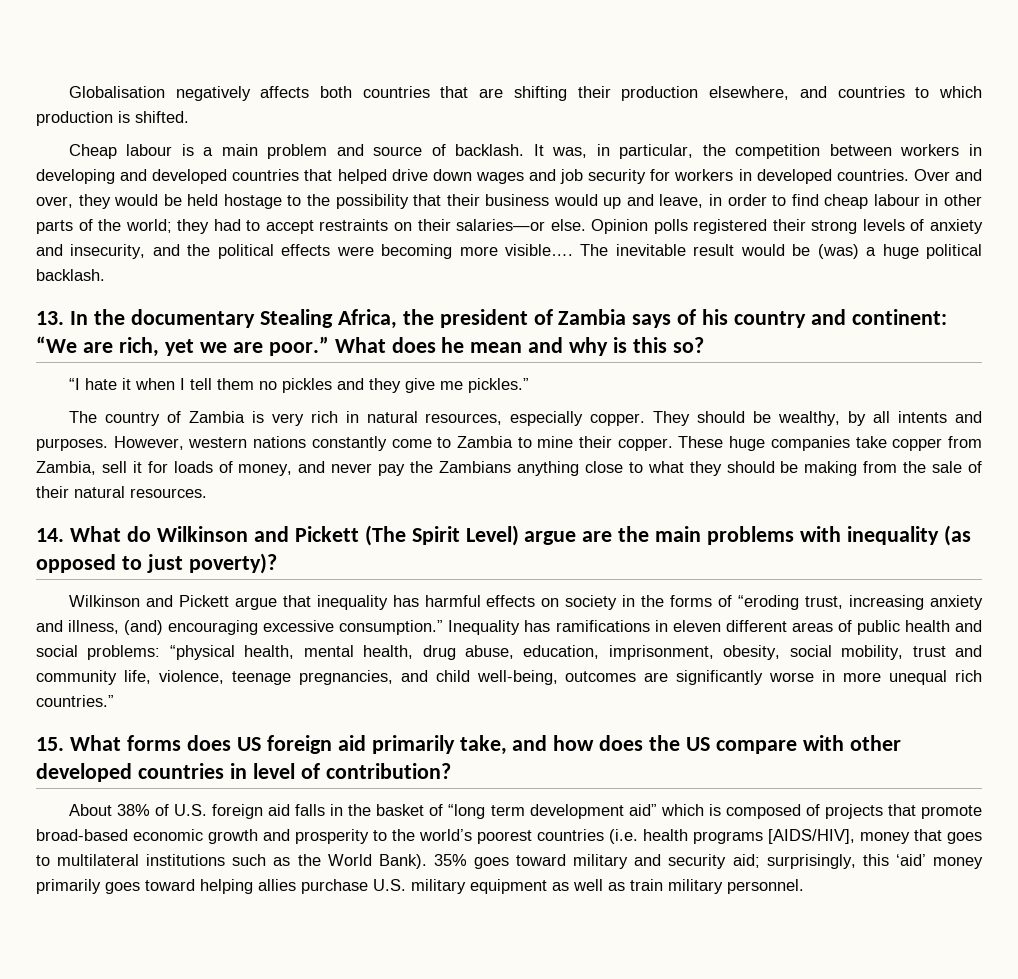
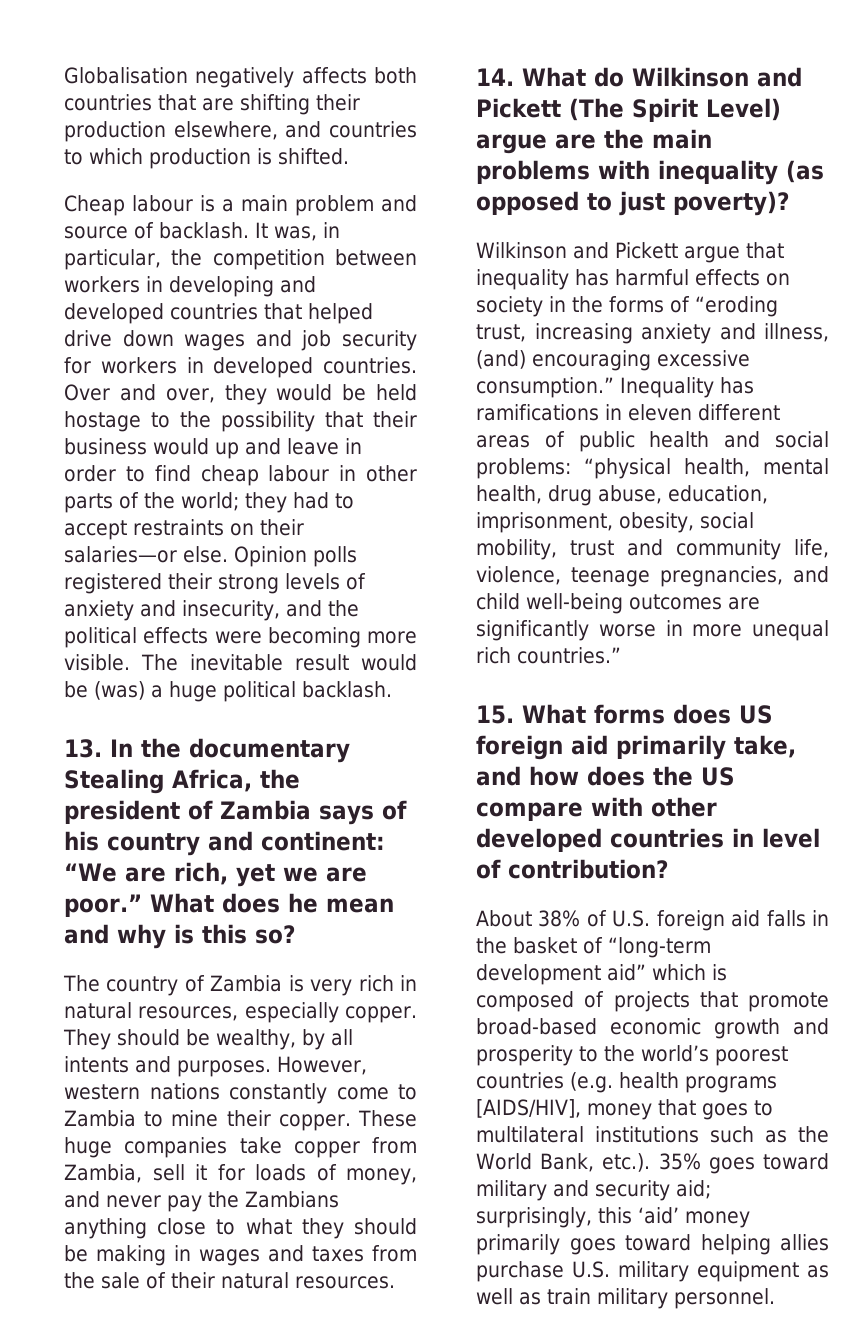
- Over and over, they would be held hostage to the possibility that their business would up and leave, in order to find cheap labour in other parts of the world; they had to accept restraints on their salaries—or else.
+ Over and over, they would be held hostage to the possibility that their business would up and leave in order to find cheap labour in other parts of the world; they had to accept restraints on their salaries—or else.
- Opinion polls registered their strong levels of anxiety and insecurity, and the political effects were becoming more visible….
+ Opinion polls registered their strong levels of anxiety and insecurity, and the political effects were becoming more visible.
- “I hate it when I tell them no pickles and they give me pickles.”
- These huge companies take copper from Zambia, sell it for loads of money, and never pay the Zambians anything close to what they should be making from the sale of their natural resources.
+ These huge companies take copper from Zambia, sell it for loads of money, and never pay the Zambians anything close to what they should be making in wages and taxes from the sale of their natural resources.
- Inequality has ramifications in eleven different areas of public health and social problems: “physical health, mental health, drug abuse, education, imprisonment, obesity, social mobility, trust and community life, violence, teenage pregnancies, and child well-being, outcomes are significantly worse in more unequal rich countries.”
+ Inequality has ramifications in eleven different areas of public health and social problems: “physical health, mental health, drug abuse, education, imprisonment, obesity, social mobility, trust and community life, violence, teenage pregnancies, and child well-being outcomes are significantly worse in more unequal rich countries.”
- About 38% of U.S. foreign aid falls in the basket of “long term development aid” which is composed of projects that promote broad-based economic growth and prosperity to the world’s poorest countries (i.e. health programs [AIDS/HIV], money that goes to multilateral institutions such as the World Bank). 35% goes toward military and security aid;
+ About 38% of U.S. foreign aid falls in the basket of “long-term development aid” which is composed of projects that promote broad-based economic growth and prosperity to the world’s poorest countries (e.g. health programs [AIDS/HIV], money that goes to multilateral institutions such as the World Bank, etc.). 35% goes toward military and security aid;

